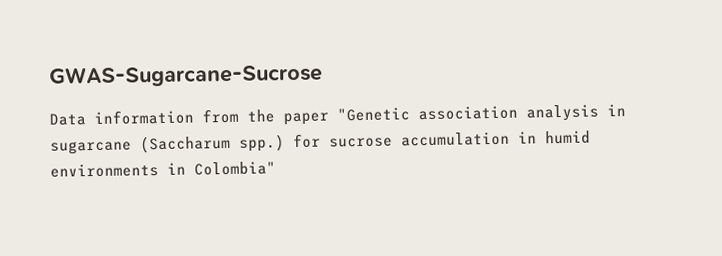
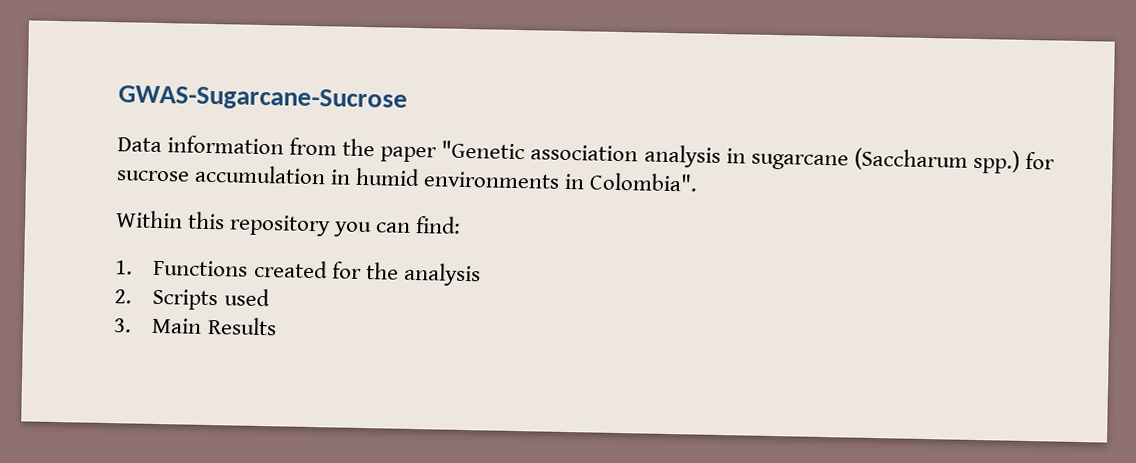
- Data information from the paper "Genetic association analysis in sugarcane (Saccharum spp.) for sucrose accumulation in humid environments in Colombia"
+ Data information from the paper "Genetic association analysis in sugarcane (Saccharum spp.) for sucrose accumulation in humid environments in Colombia".
+ Within this repository you can find:
+ 1. Functions created for the analysis
+ 2. Scripts used
+ 3. Main Results

